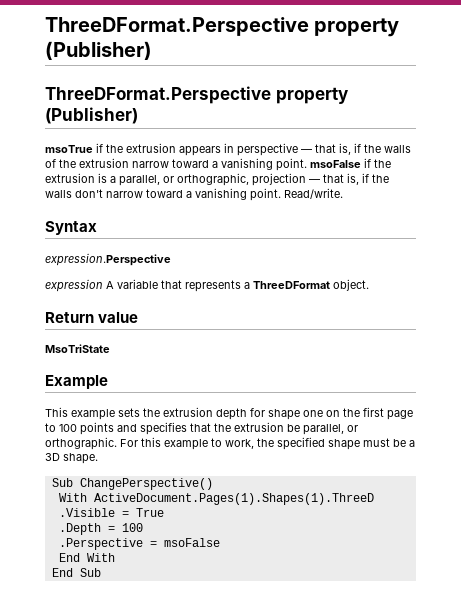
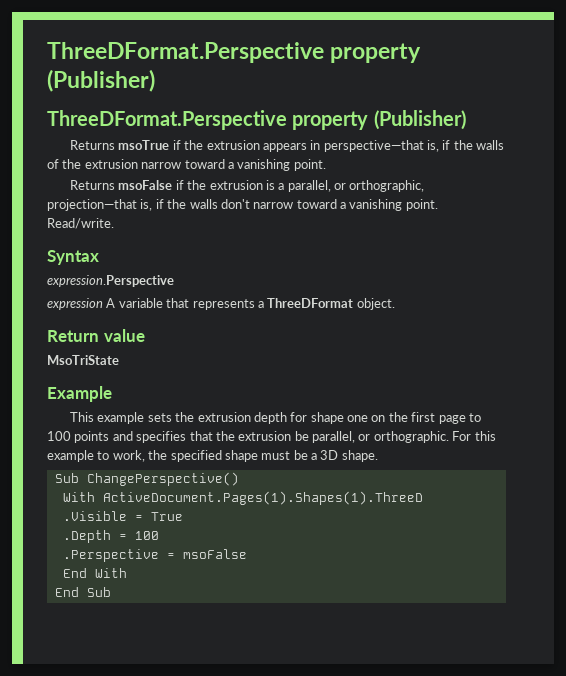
- msoTrue if the extrusion appears in perspective — that is, if the walls of the extrusion narrow toward a vanishing point. msoFalse if the extrusion is a parallel, or orthographic, projection — that is, if the walls don't narrow toward a vanishing point.
+ Returns msoTrue if the extrusion appears in perspective—that is, if the walls of the extrusion narrow toward a vanishing point.
+ Returns msoFalse if the extrusion is a parallel, or orthographic, projection—that is, if the walls don't narrow toward a vanishing point.

